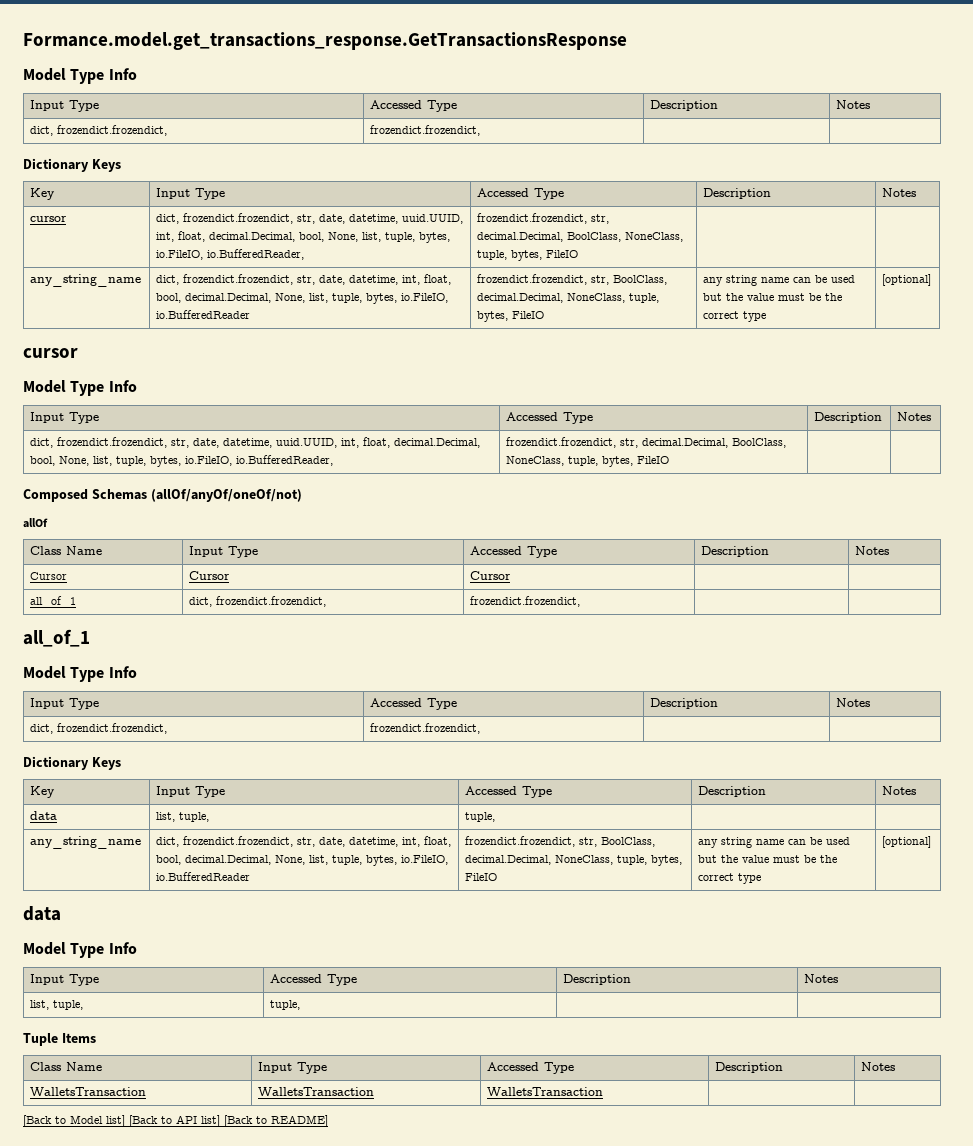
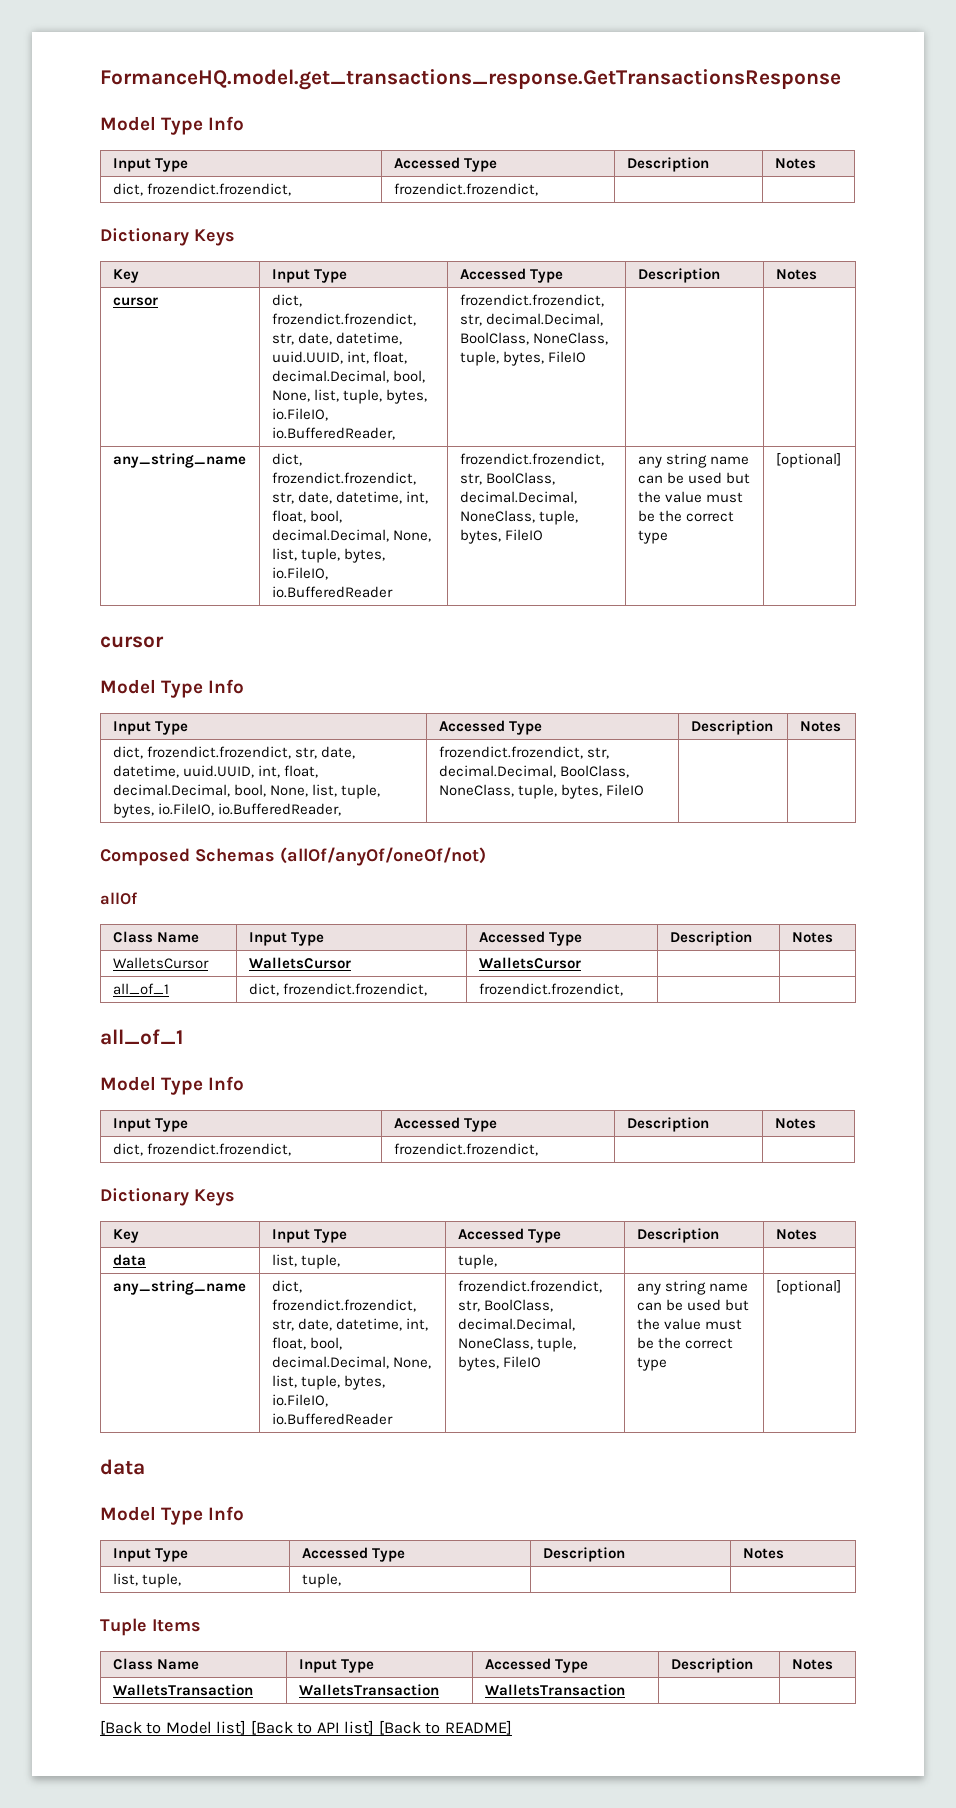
- Formance.model.get_transactions_response.GetTransactionsResponse
+ FormanceHQ.model.get_transactions_response.GetTransactionsResponse
- Cursor | Cursor | Cursor | |
+ WalletsCursor | WalletsCursor | WalletsCursor | |

